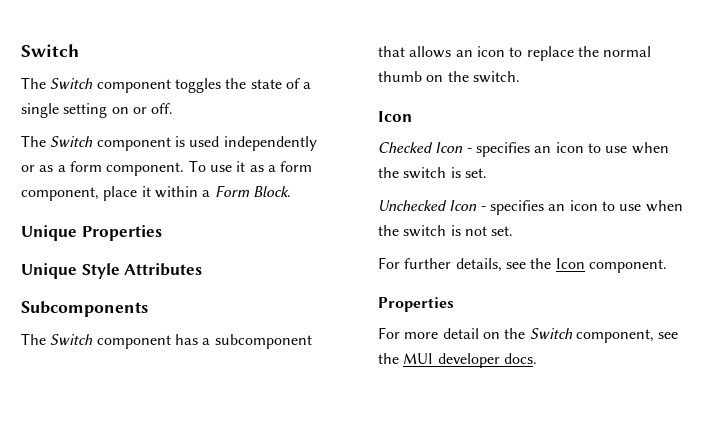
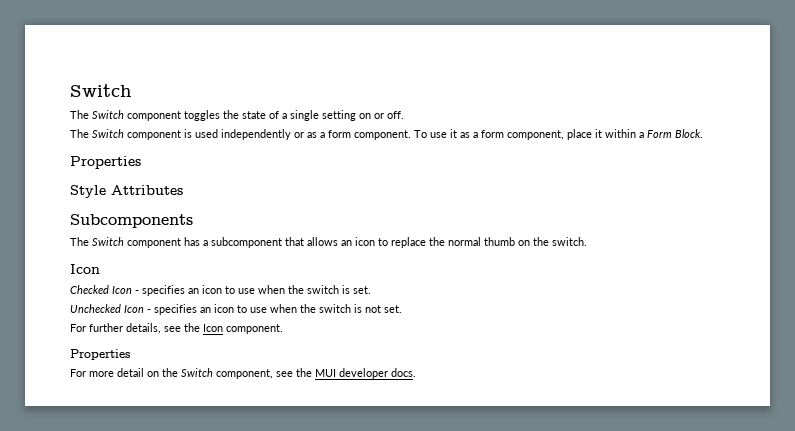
  To use it as a form component, place it within a Form Block.
- Unique Properties
- Unique Style Attributes
+ Properties
+ Style Attributes

